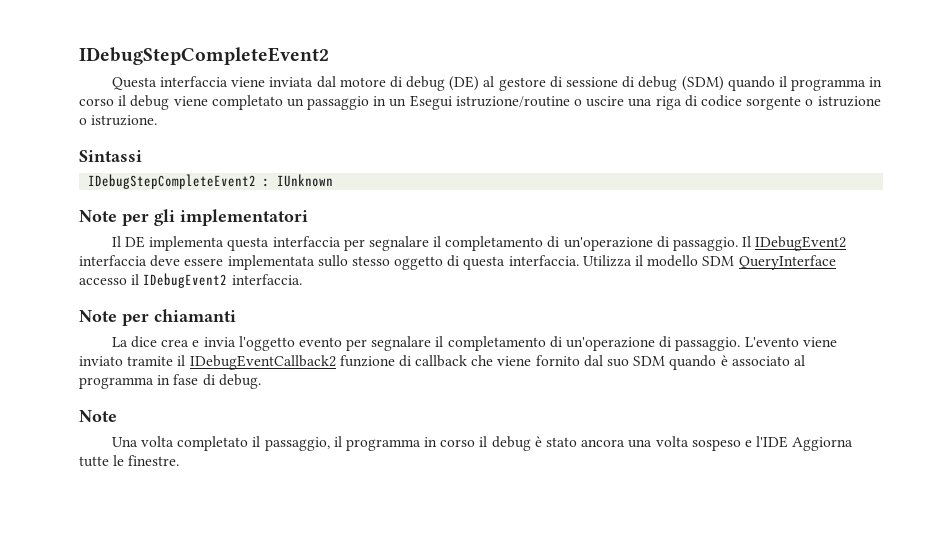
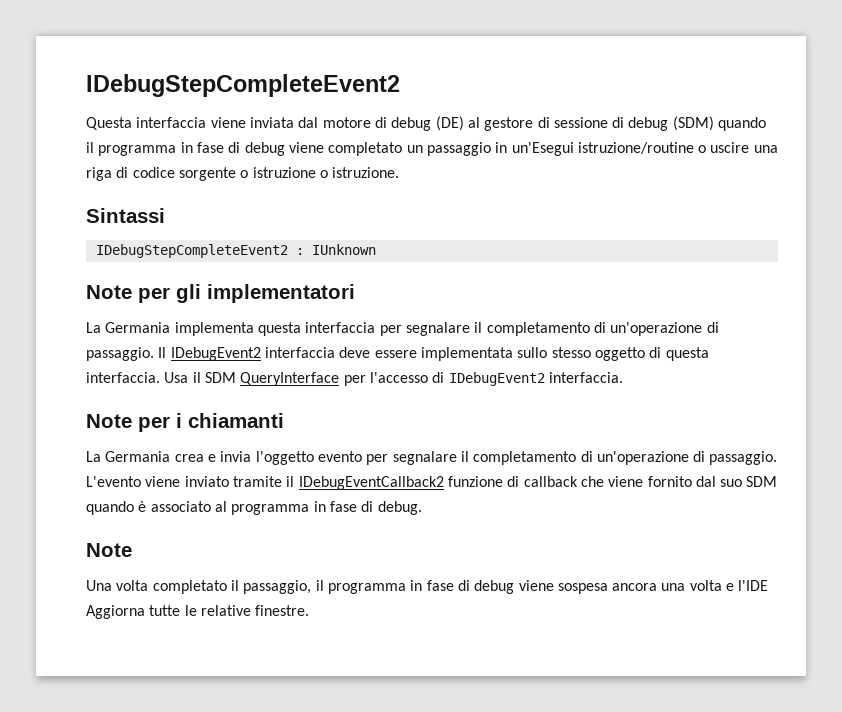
- Questa interfaccia viene inviata dal motore di debug (DE) al gestore di sessione di debug (SDM) quando il programma in corso il debug viene completato un passaggio in un Esegui istruzione/routine o uscire una riga di codice sorgente o istruzione o istruzione.
+ Questa interfaccia viene inviata dal motore di debug (DE) al gestore di sessione di debug (SDM) quando il programma in fase di debug viene completato un passaggio in un'Esegui istruzione/routine o uscire una riga di codice sorgente o istruzione o istruzione.
- Il DE implementa questa interfaccia per segnalare il completamento di un'operazione di passaggio.
+ La Germania implementa questa interfaccia per segnalare il completamento di un'operazione di passaggio.
- Utilizza il modello SDM QueryInterface accesso il IDebugEvent2 interfaccia.
+ Usa il SDM QueryInterface per l'accesso di IDebugEvent2 interfaccia.
- Note per chiamanti
+ Note per i chiamanti
- La dice crea e invia l'oggetto evento per segnalare il completamento di un'operazione di passaggio.
+ La Germania crea e invia l'oggetto evento per segnalare il completamento di un'operazione di passaggio.
- Una volta completato il passaggio, il programma in corso il debug è stato ancora una volta sospeso e l'IDE Aggiorna tutte le finestre.
+ Una volta completato il passaggio, il programma in fase di debug viene sospesa ancora una volta e l'IDE Aggiorna tutte le relative finestre.

